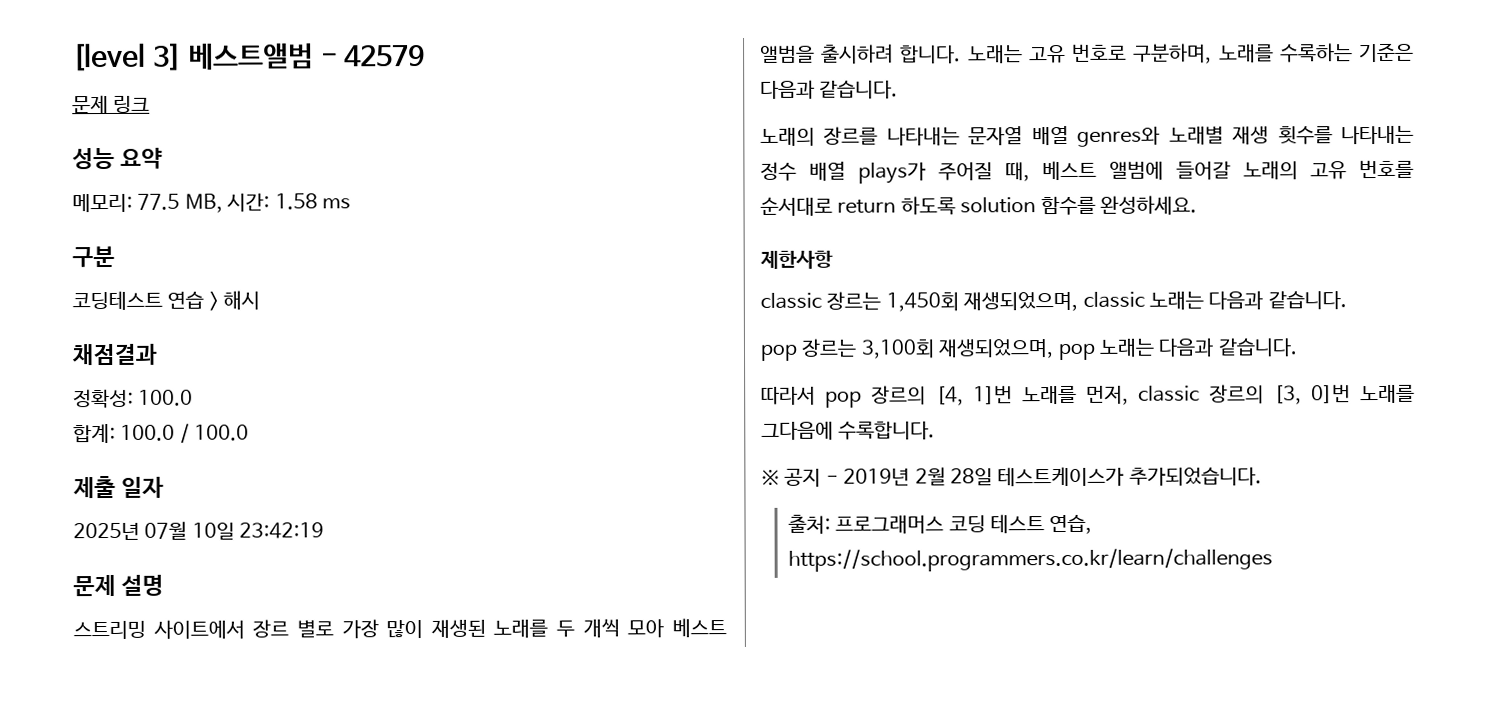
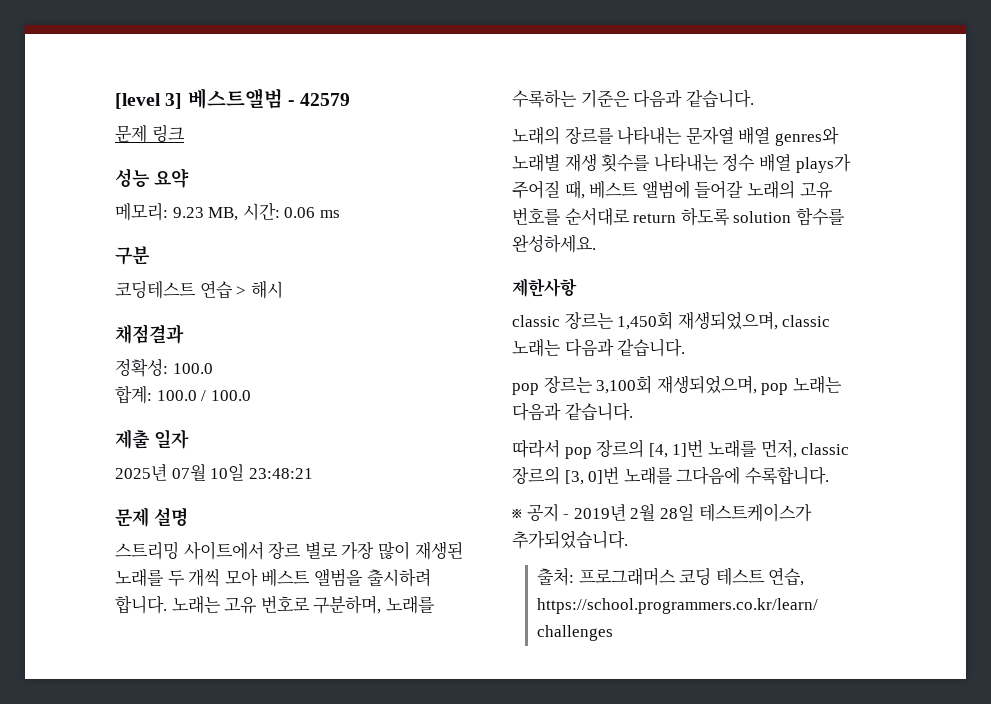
- 메모리: 77.5 MB, 시간: 1.58 ms
+ 메모리: 9.23 MB, 시간: 0.06 ms
- 2025년 07월 10일 23:42:19
+ 2025년 07월 10일 23:48:21

